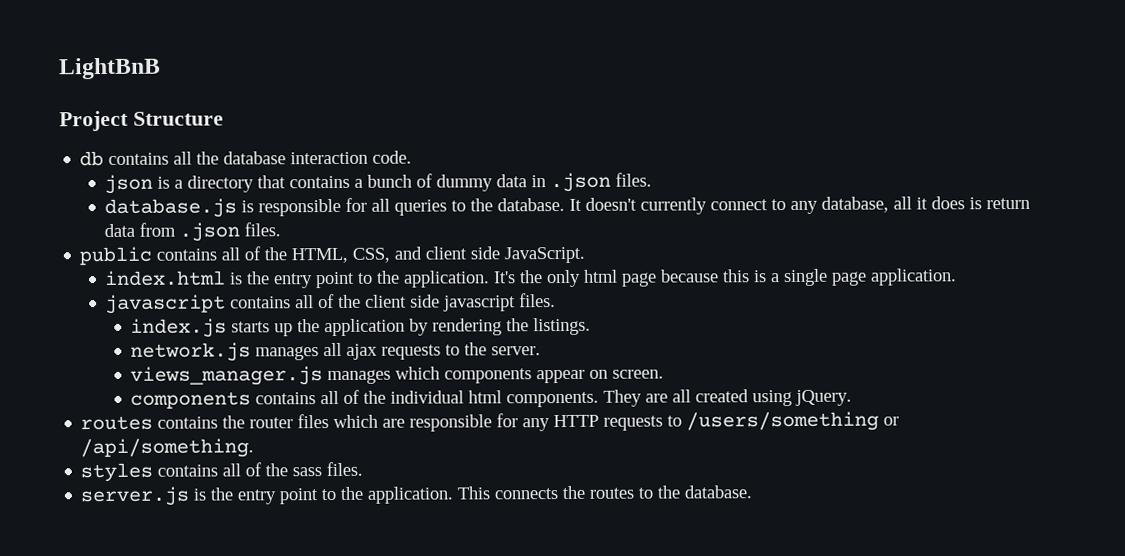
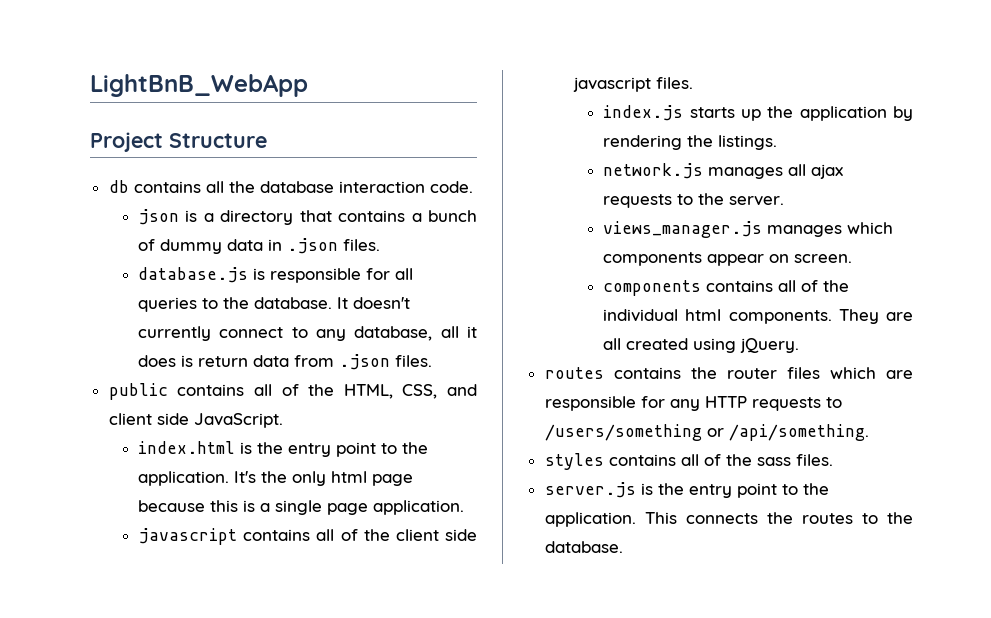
- LightBnB
+ LightBnB_WebApp

